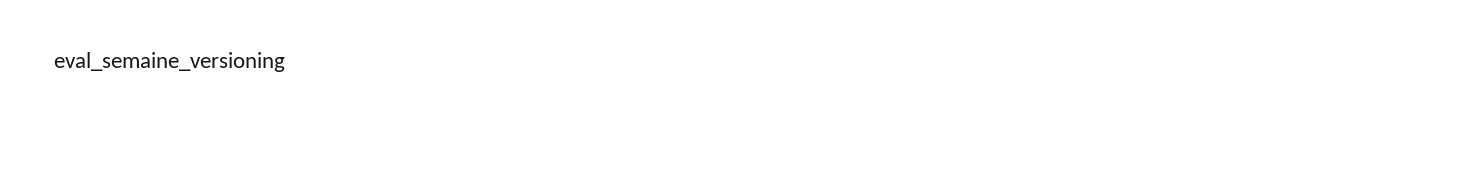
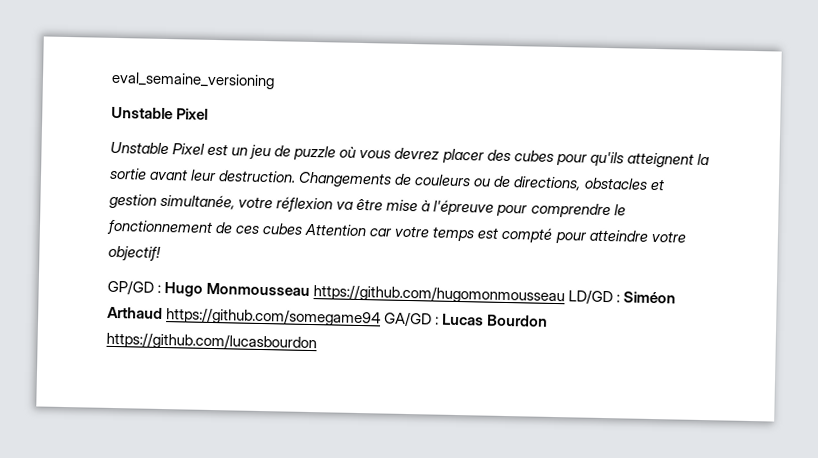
  eval_semaine_versioning
+ Unstable Pixel
+ Unstable Pixel est un jeu de puzzle où vous devrez placer des cubes pour qu'ils atteignent la sortie avant leur destruction. Changements de couleurs ou de directions, obstacles et gestion simultanée, votre réflexion va être mise à l'épreuve pour comprendre le fonctionnement de ces cubes Attention car votre temps est compté pour atteindre votre objectif!
+ GP/GD : Hugo Monmousseau https://github.com/hugomonmousseau LD/GD : Siméon Arthaud https://github.com/somegame94 GA/GD : Lucas Bourdon https://github.com/lucasbourdon

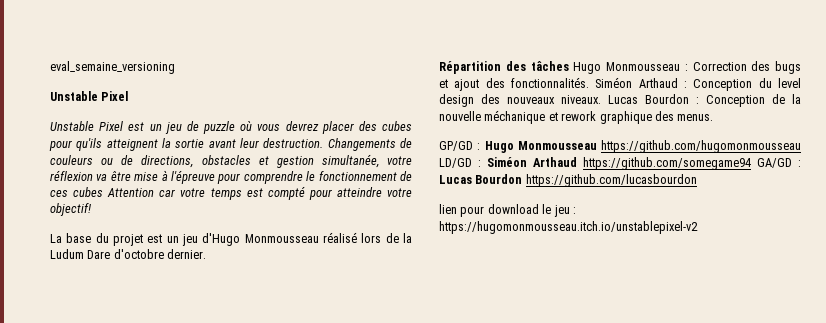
+ La base du projet est un jeu d'Hugo Monmousseau réalisé lors de la Ludum Dare d'octobre dernier.
+ Répartition des tâches Hugo Monmousseau : Correction des bugs et ajout des fonctionnalités. Siméon Arthaud : Conception du level design des nouveaux niveaux. Lucas Bourdon : Conception de la nouvelle méchanique et rework graphique des menus.
+ lien pour download le jeu : https://hugomonmousseau.itch.io/unstablepixel-v2

